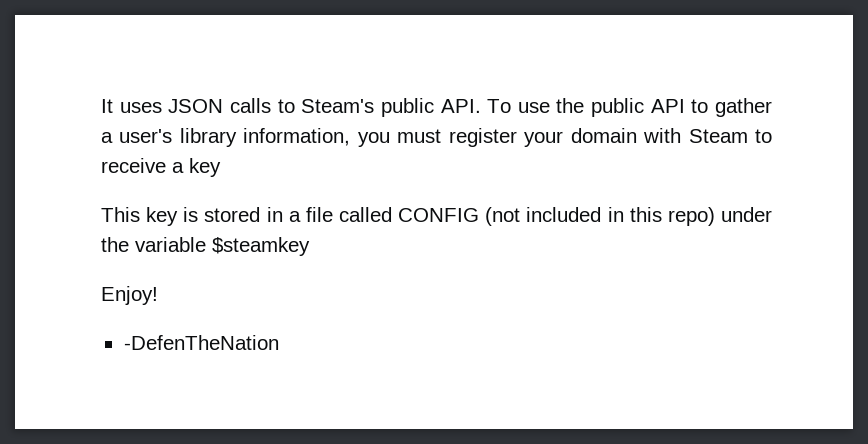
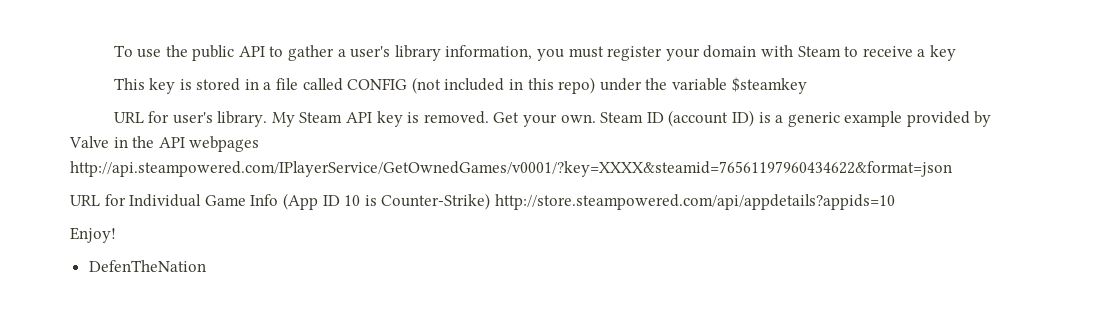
- It uses JSON calls to Steam's public API. To use the public API to gather a user's library information, you must register your domain with Steam to receive a key
+ To use the public API to gather a user's library information, you must register your domain with Steam to receive a key
+ URL for user's library. My Steam API key is removed. Get your own. Steam ID (account ID) is a generic example provided by Valve in the API webpages http://api.steampowered.com/IPlayerService/GetOwnedGames/v0001/?key=XXXX&steamid=76561197960434622&format=json
+ URL for Individual Game Info (App ID 10 is Counter-Strike) http://store.steampowered.com/api/appdetails?appids=10
- -DefenTheNation
+ DefenTheNation

